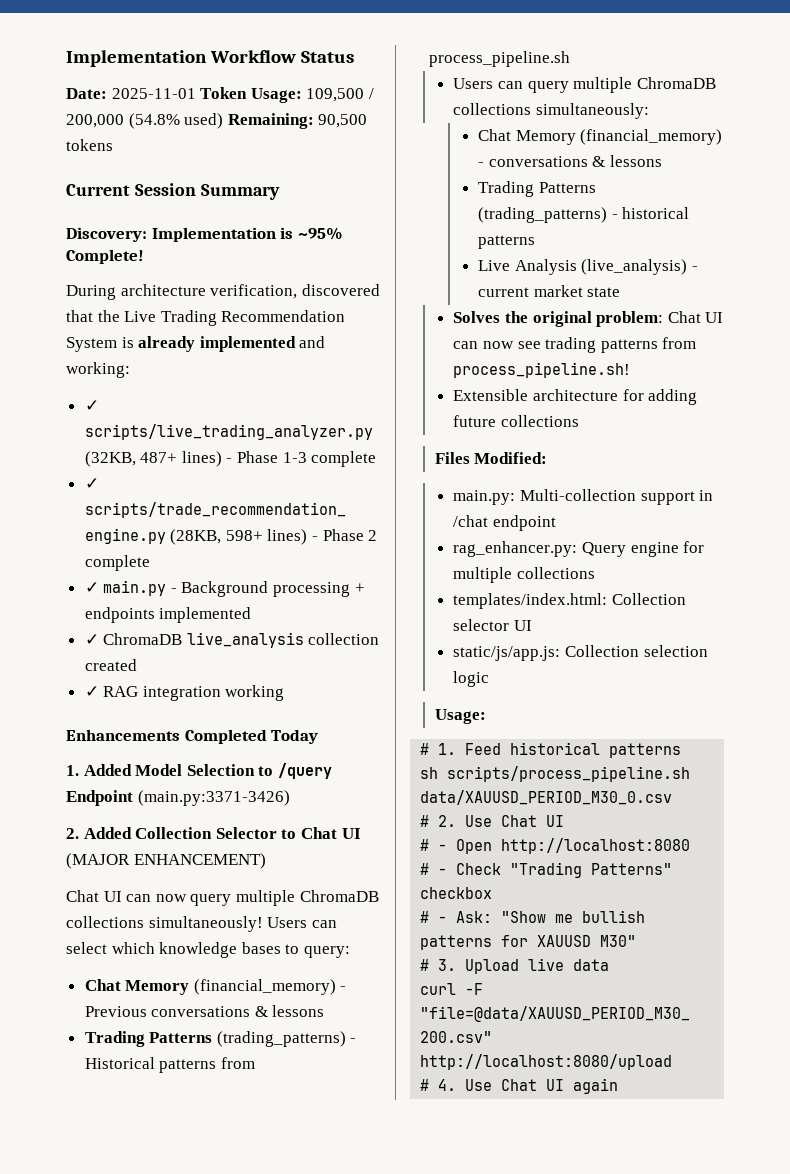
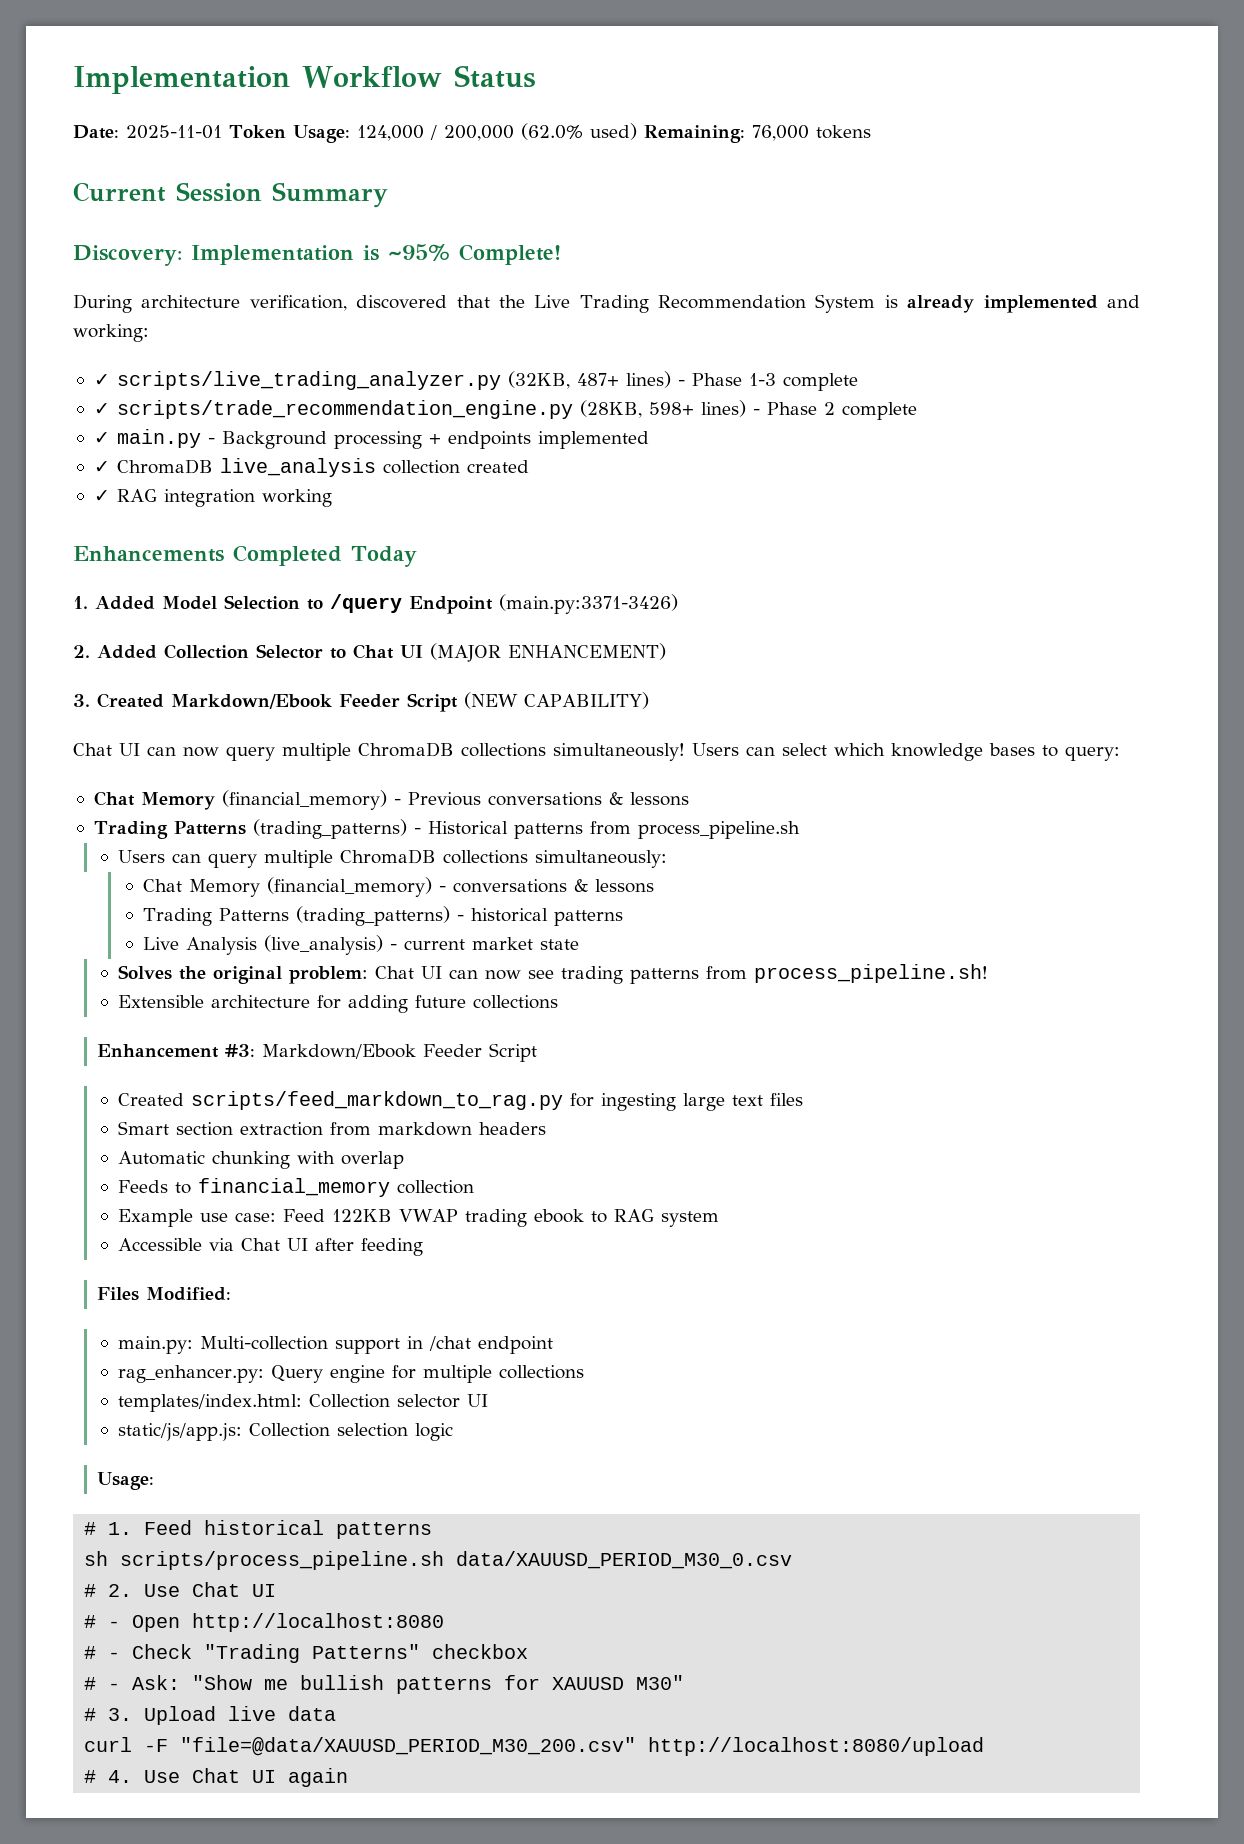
- Date: 2025-11-01 Token Usage: 109,500 / 200,000 (54.8% used) Remaining: 90,500 tokens
+ Date: 2025-11-01 Token Usage: 124,000 / 200,000 (62.0% used) Remaining: 76,000 tokens
+ 3. Created Markdown/Ebook Feeder Script (NEW CAPABILITY)
+ Enhancement #3: Markdown/Ebook Feeder Script
+ Created scripts/feed_markdown_to_rag.py for ingesting large text files
+ Smart section extraction from markdown headers
+ Automatic chunking with overlap
+ Feeds to financial_memory collection
+ Example use case: Feed 122KB VWAP trading ebook to RAG system
+ Accessible via Chat UI after feeding

